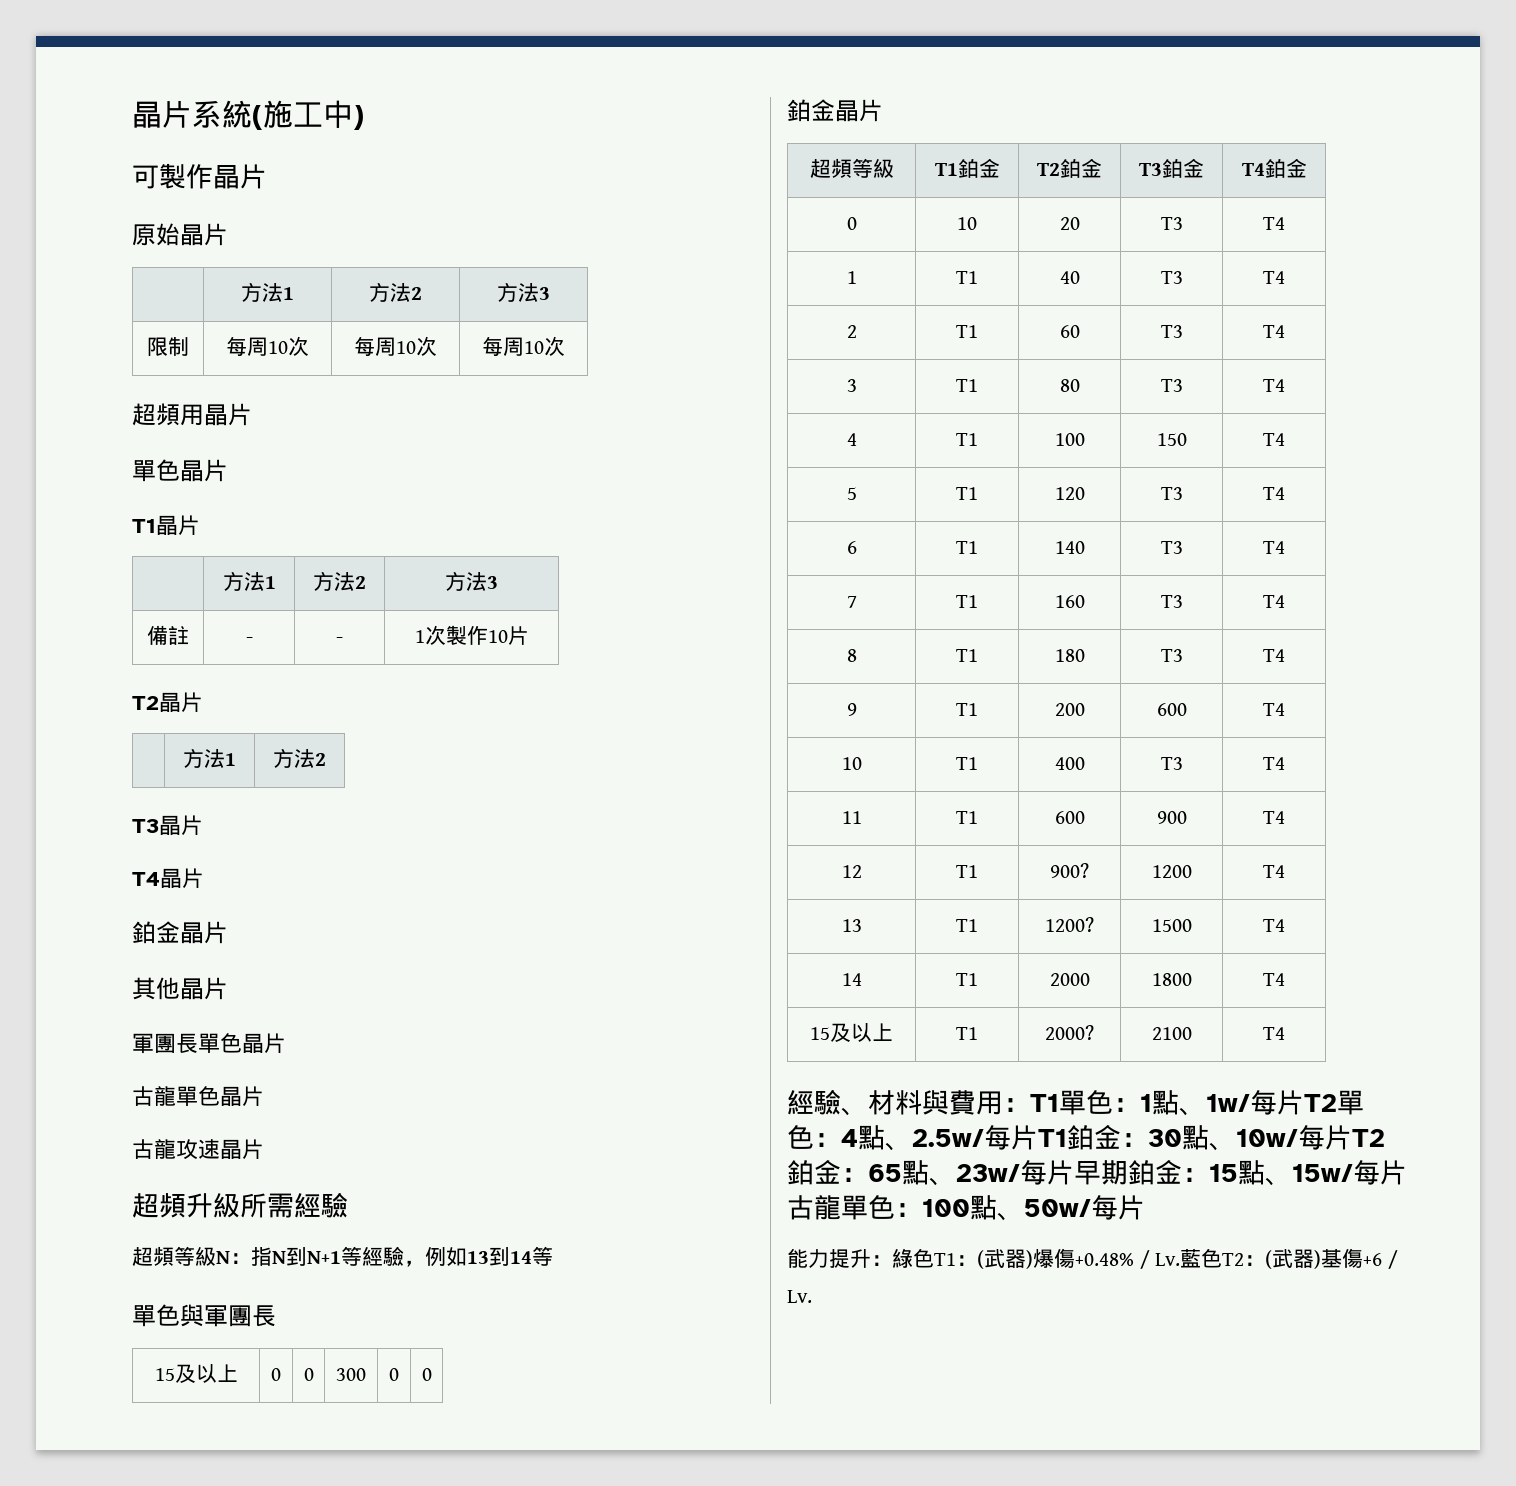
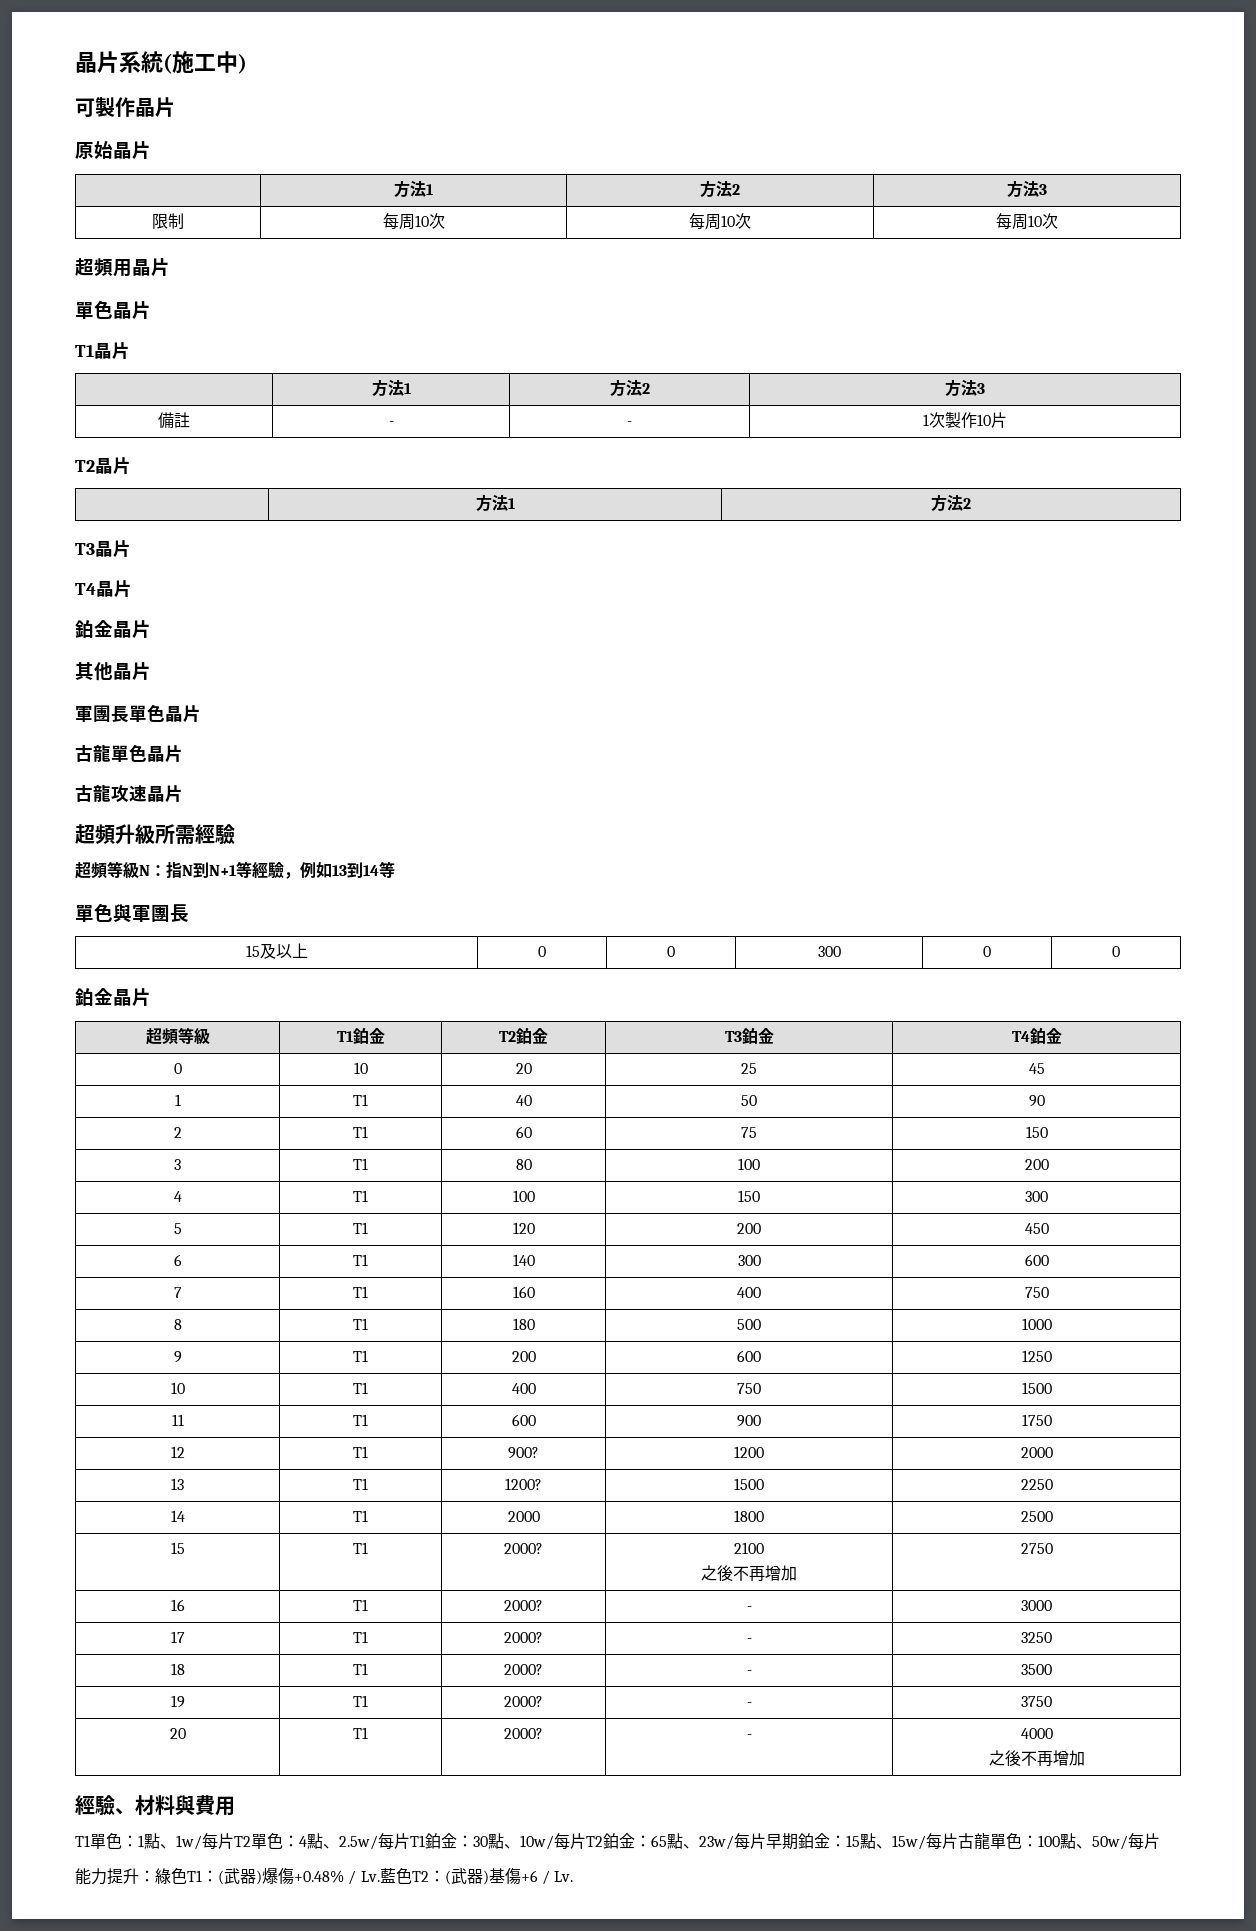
- 0 | 10 | 20 | T3 | T4
+ 0 | 10 | 20 | 25 | 45
- 1 | T1 | 40 | T3 | T4
+ 1 | T1 | 40 | 50 | 90
- 2 | T1 | 60 | T3 | T4
+ 2 | T1 | 60 | 75 | 150
- 3 | T1 | 80 | T3 | T4
+ 3 | T1 | 80 | 100 | 200
- 4 | T1 | 100 | 150 | T4
+ 4 | T1 | 100 | 150 | 300
- 5 | T1 | 120 | T3 | T4
+ 5 | T1 | 120 | 200 | 450
- 6 | T1 | 140 | T3 | T4
+ 6 | T1 | 140 | 300 | 600
- 7 | T1 | 160 | T3 | T4
+ 7 | T1 | 160 | 400 | 750
- 8 | T1 | 180 | T3 | T4
+ 8 | T1 | 180 | 500 | 1000
- 9 | T1 | 200 | 600 | T4
+ 9 | T1 | 200 | 600 | 1250
- 10 | T1 | 400 | T3 | T4
+ 10 | T1 | 400 | 750 | 1500
- 11 | T1 | 600 | 900 | T4
+ 11 | T1 | 600 | 900 | 1750
- 12 | T1 | 900? | 1200 | T4
+ 12 | T1 | 900? | 1200 | 2000
- 13 | T1 | 1200? | 1500 | T4
+ 13 | T1 | 1200? | 1500 | 2250
- 14 | T1 | 2000 | 1800 | T4
- 15及以上 | T1 | 2000? | 2100 | T4
+ 14 | T1 | 2000 | 1800 | 2500
+ 15 | T1 | 2000? | 2100
+ 之後不再增加 | 2750
+ 16 | T1 | 2000? | - | 3000
+ 17 | T1 | 2000? | - | 3250
+ 18 | T1 | 2000? | - | 3500
+ 19 | T1 | 2000? | - | 3750
+ 20 | T1 | 2000? | - | 4000
+ 之後不再增加
- 經驗、材料與費用：T1單色：1點、1w/每片T2單色：4點、2.5w/每片T1鉑金：30點、10w/每片T2鉑金：65點、23w/每片早期鉑金：15點、15w/每片古龍單色：100點、50w/每片
+ 經驗、材料與費用
+ T1單色：1點、1w/每片T2單色：4點、2.5w/每片T1鉑金：30點、10w/每片T2鉑金：65點、23w/每片早期鉑金：15點、15w/每片古龍單色：100點、50w/每片

